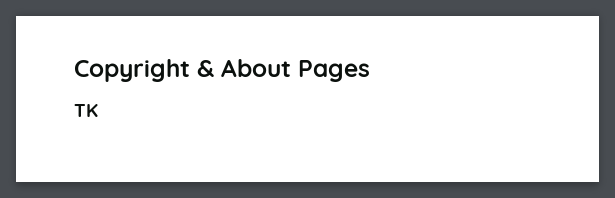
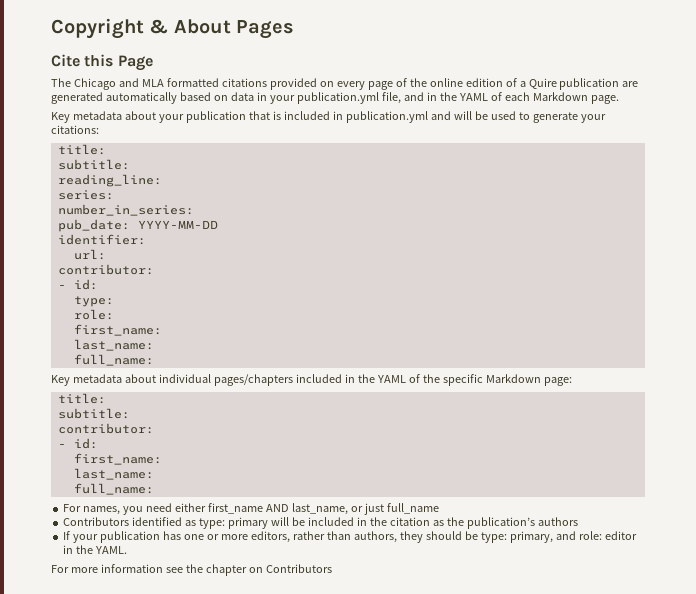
- TK
+ Cite this Page
+ The Chicago and MLA formatted citations provided on every page of the online edition of a Quire publication are generated automatically based on data in your publication.yml file, and in the YAML of each Markdown page.
+ Key metadata about your publication that is included in publication.yml and will be used to generate your citations:
+ title:
+ subtitle:
+ reading_line:
+ series:
+ number_in_series:
+ pub_date: YYYY-MM-DD
+ identifier:
+ url:
+ contributor:
+ - id:
+ type:
+ role:
+ first_name:
+ last_name:
+ full_name:
+ Key metadata about individual pages/chapters included in the YAML of the specific Markdown page:
+ title:
+ subtitle:
+ contributor:
+ - id:
+ first_name:
+ last_name:
+ full_name:
+ For names, you need either first_name AND last_name, or just full_name
+ Contributors identified as type: primary will be included in the citation as the publication’s authors
+ If your publication has one or more editors, rather than authors, they should be type: primary, and role: editor in the YAML.
+ For more information see the chapter on Contributors

